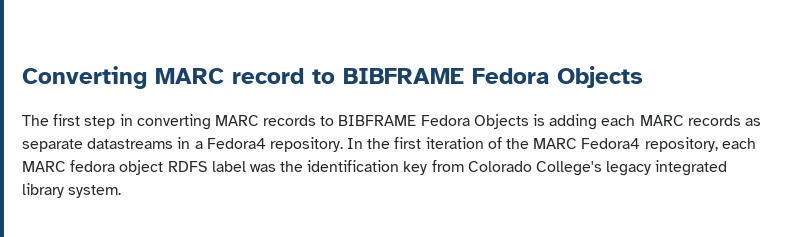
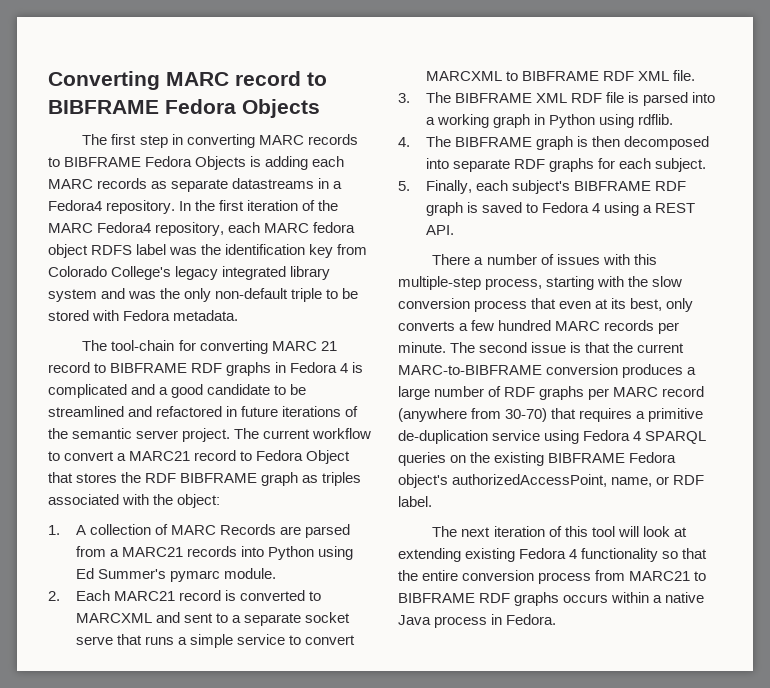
- In the first iteration of the MARC Fedora4 repository, each MARC fedora object RDFS label was the identification key from Colorado College's legacy integrated library system.
+ In the first iteration of the MARC Fedora4 repository, each MARC fedora object RDFS label was the identification key from Colorado College's legacy integrated library system and was the only non-default triple to be stored with Fedora metadata.
+ The tool-chain for converting MARC 21 record to BIBFRAME RDF graphs in Fedora 4 is complicated and a good candidate to be streamlined and refactored in future iterations of the semantic server project. The current workflow to convert a MARC21 record to Fedora Object that stores the RDF BIBFRAME graph as triples associated with the object:
+ 1. A collection of MARC Records are parsed from a MARC21 records into Python using Ed Summer's pymarc module.
+ 2. Each MARC21 record is converted to MARCXML and sent to a separate socket serve that runs a simple service to convert MARCXML to BIBFRAME RDF XML file.
+ 3. The BIBFRAME XML RDF file is parsed into a working graph in Python using rdflib.
+ 4. The BIBFRAME graph is then decomposed into separate RDF graphs for each subject.
+ 5. Finally, each subject's BIBFRAME RDF graph is saved to Fedora 4 using a REST API.
+ There a number of issues with this multiple-step process, starting with the slow conversion process that even at its best, only converts a few hundred MARC records per minute. The second issue is that the current MARC-to-BIBFRAME conversion produces a large number of RDF graphs per MARC record (anywhere from 30-70) that requires a primitive de-duplication service using Fedora 4 SPARQL queries on the existing BIBFRAME Fedora object's authorizedAccessPoint, name, or RDF label.
+ The next iteration of this tool will look at extending existing Fedora 4 functionality so that the entire conversion process from MARC21 to BIBFRAME RDF graphs occurs within a native Java process in Fedora.

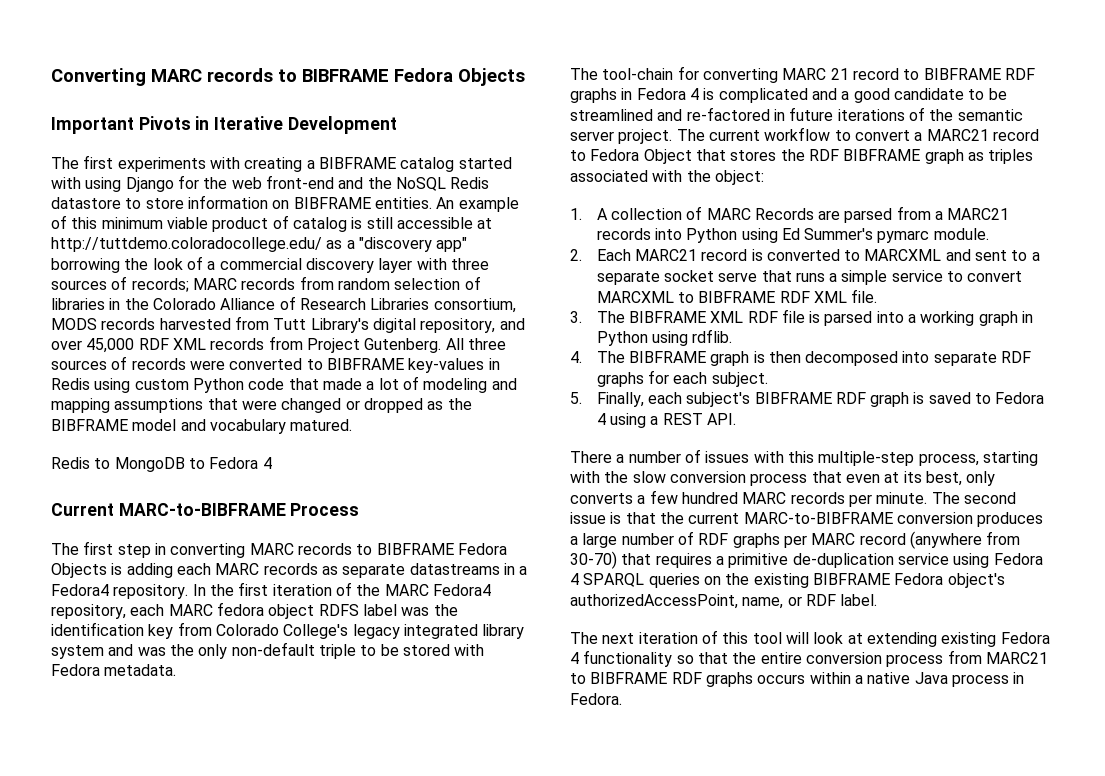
- Converting MARC record to BIBFRAME Fedora Objects
+ Converting MARC records to BIBFRAME Fedora Objects
+ Important Pivots in Iterative Development
+ The first experiments with creating a BIBFRAME catalog started with using Django for the web front-end and the NoSQL Redis datastore to store information on BIBFRAME entities. An example of this minimum viable product of catalog is still accessible at http://tuttdemo.coloradocollege.edu/ as a "discovery app" borrowing the look of a commercial discovery layer with three sources of records; MARC records from random selection of libraries in the Colorado Alliance of Research Libraries consortium, MODS records harvested from Tutt Library's digital repository, and over 45,000 RDF XML records from Project Gutenberg. All three sources of records were converted to BIBFRAME key-values in Redis using custom Python code that made a lot of modeling and mapping assumptions that were changed or dropped as the BIBFRAME model and vocabulary matured.
+ Redis to MongoDB to Fedora 4
+ Current MARC-to-BIBFRAME Process
- The tool-chain for converting MARC 21 record to BIBFRAME RDF graphs in Fedora 4 is complicated and a good candidate to be streamlined and refactored in future iterations of the semantic server project.
+ The tool-chain for converting MARC 21 record to BIBFRAME RDF graphs in Fedora 4 is complicated and a good candidate to be streamlined and re-factored in future iterations of the semantic server project.

